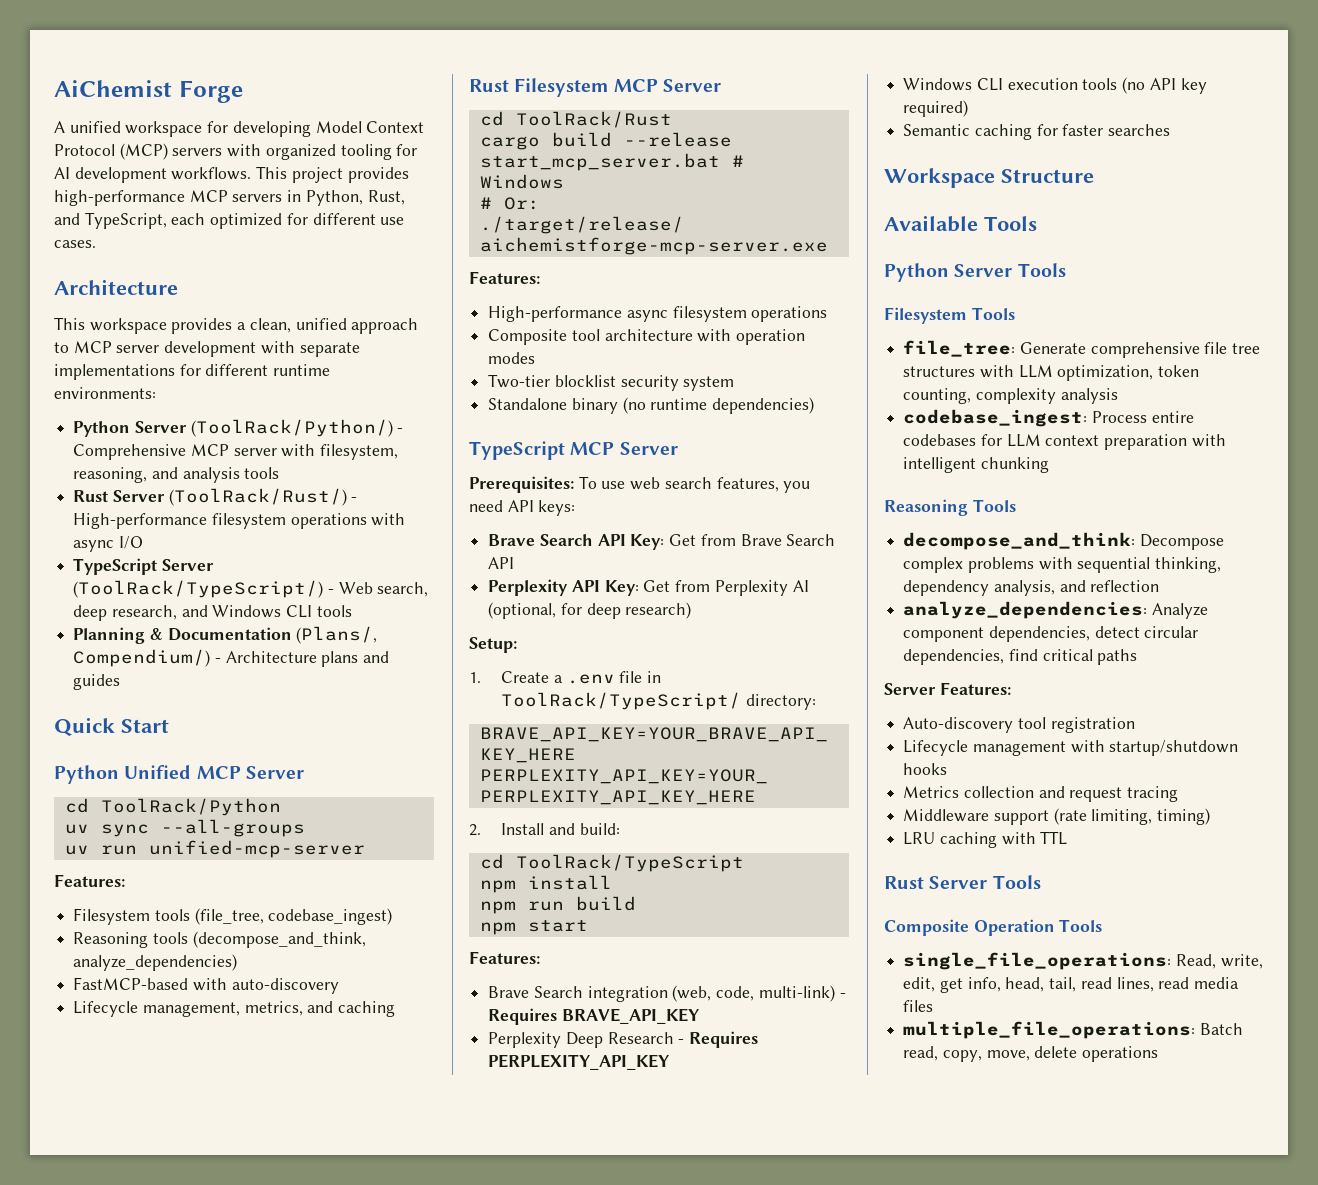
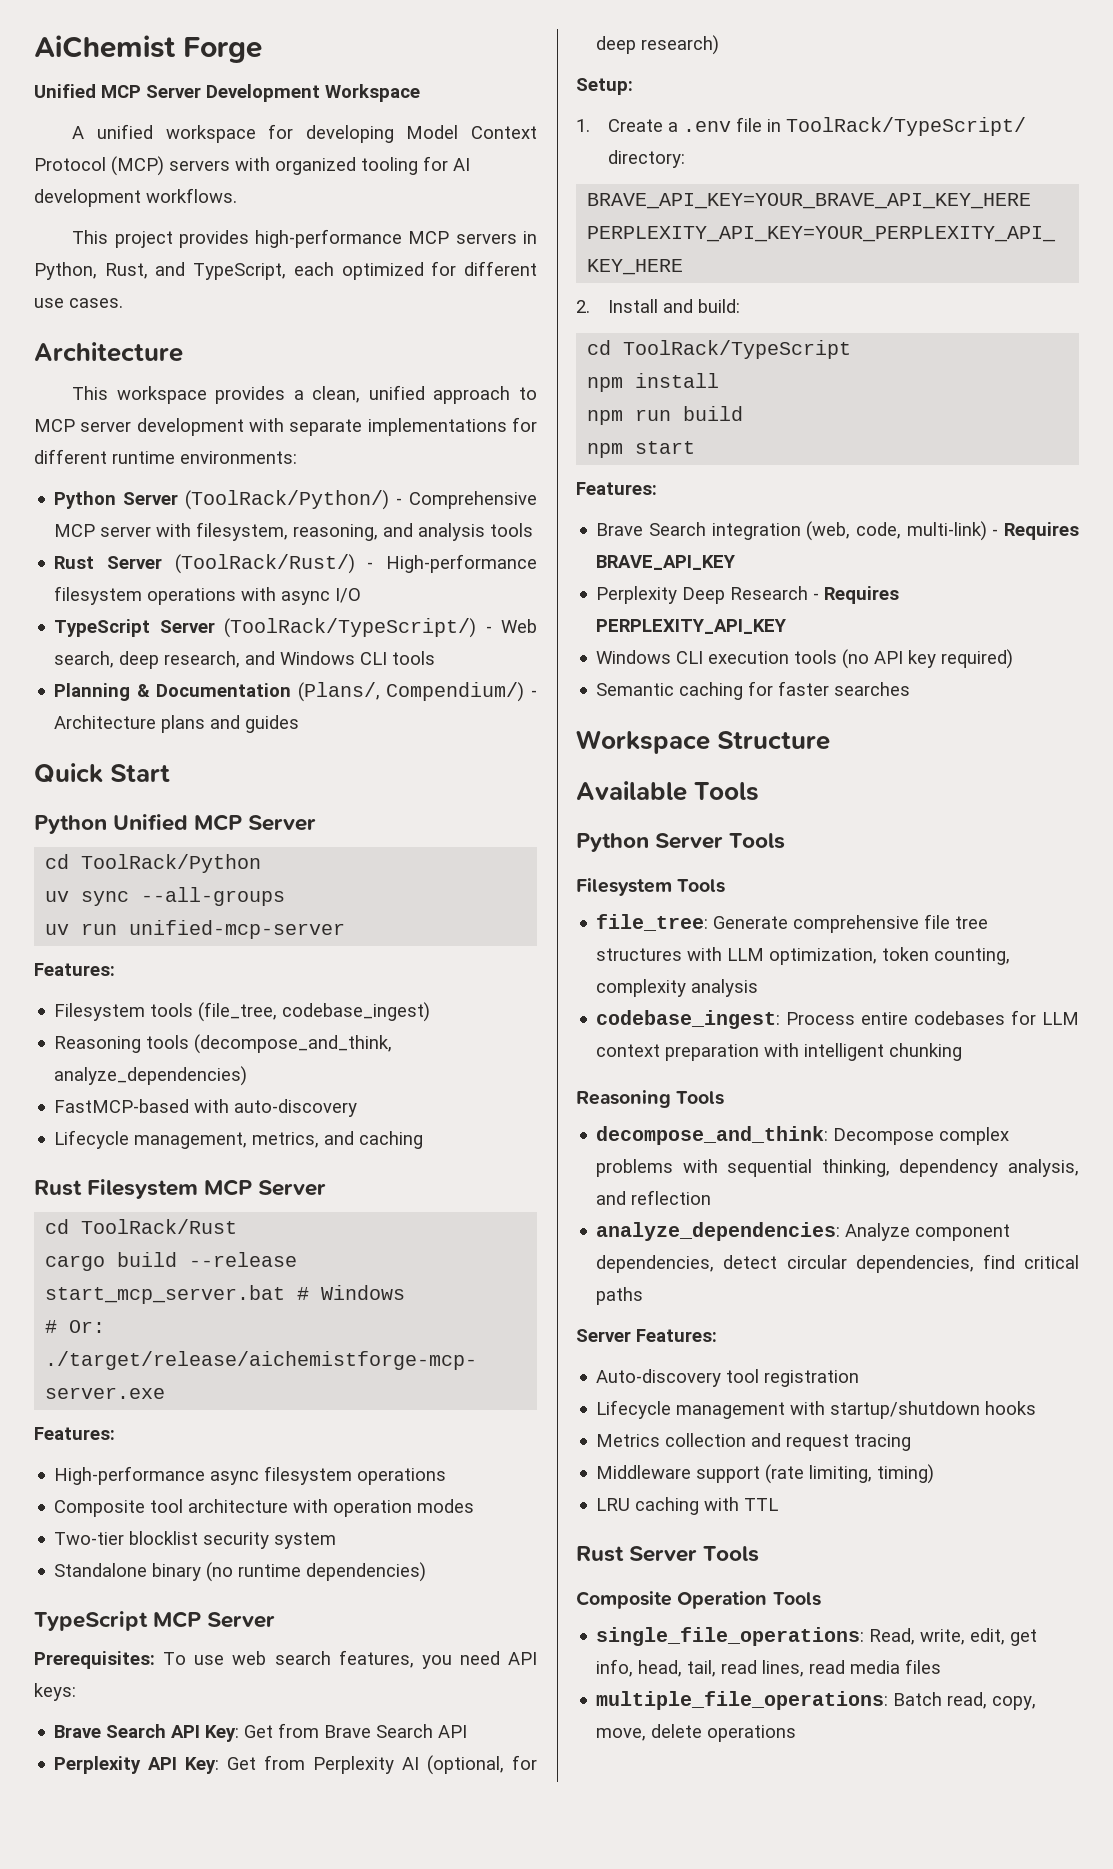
+ Unified MCP Server Development Workspace
- A unified workspace for developing Model Context Protocol (MCP) servers with organized tooling for AI development workflows. This project provides high-performance MCP servers in Python, Rust, and TypeScript, each optimized for different use cases.
+ A unified workspace for developing Model Context Protocol (MCP) servers with organized tooling for AI development workflows.
+ This project provides high-performance MCP servers in Python, Rust, and TypeScript, each optimized for different use cases.

